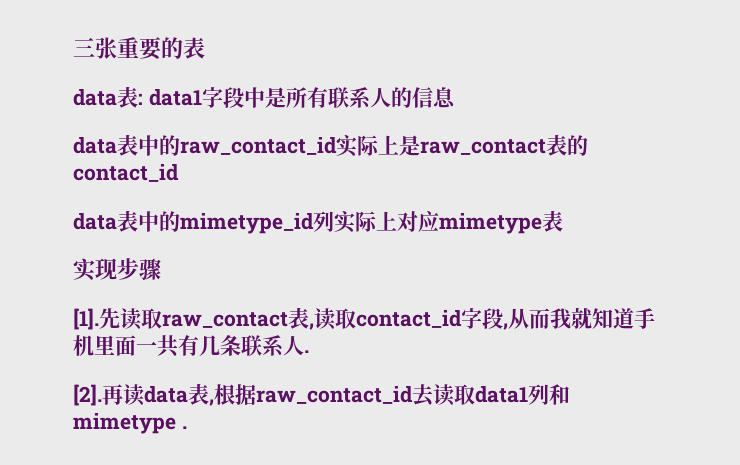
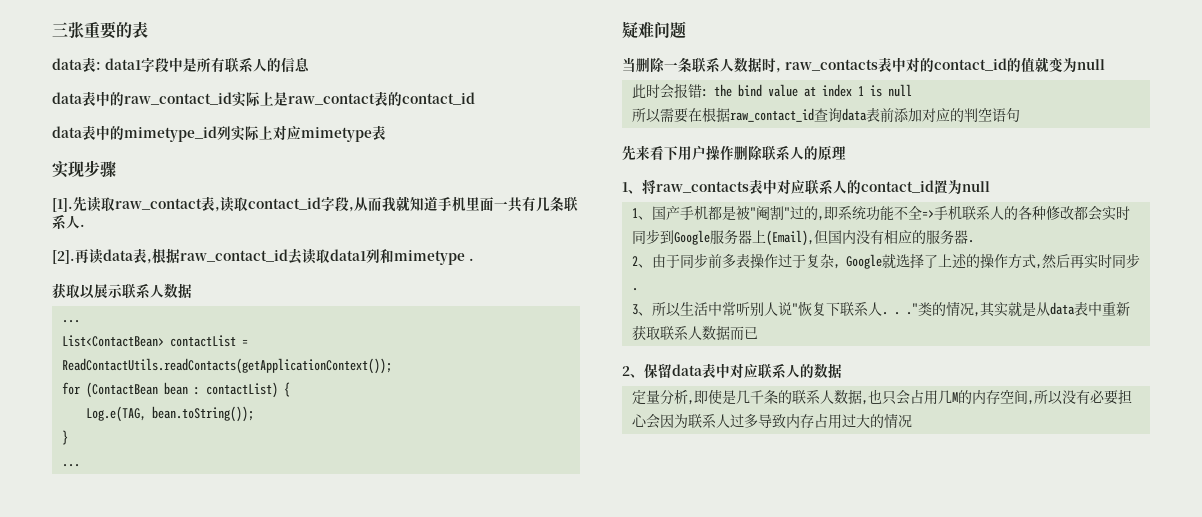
+ 获取以展示联系人数据
+ ...
+ List<ContactBean> contactList = ReadContactUtils.readContacts(getApplicationContext());
+ for (ContactBean bean : contactList) {
+ Log.e(TAG, bean.toString());
+ }
+ ...
+ 疑难问题
+ 当删除一条联系人数据时, raw_contacts表中对的contact_id的值就变为null
+ 此时会报错: the bind value at index 1 is null
+ 所以需要在根据raw_contact_id查询data表前添加对应的判空语句
+ 先来看下用户操作删除联系人的原理
+ 1、将raw_contacts表中对应联系人的contact_id置为null
+ 1、国产手机都是被"阉割"过的,即系统功能不全=>手机联系人的各种修改都会实时同步到Google服务器上(Email),但国内没有相应的服务器.
+ 2、由于同步前多表操作过于复杂, Google就选择了上述的操作方式,然后再实时同步.
+ 3、所以生活中常听别人说"恢复下联系人. . ."类的情况,其实就是从data表中重新获取联系人数据而已
+ 2、保留data表中对应联系人的数据
+ 定量分析,即使是几千条的联系人数据,也只会占用几M的内存空间,所以没有必要担心会因为联系人过多导致内存占用过大的情况

